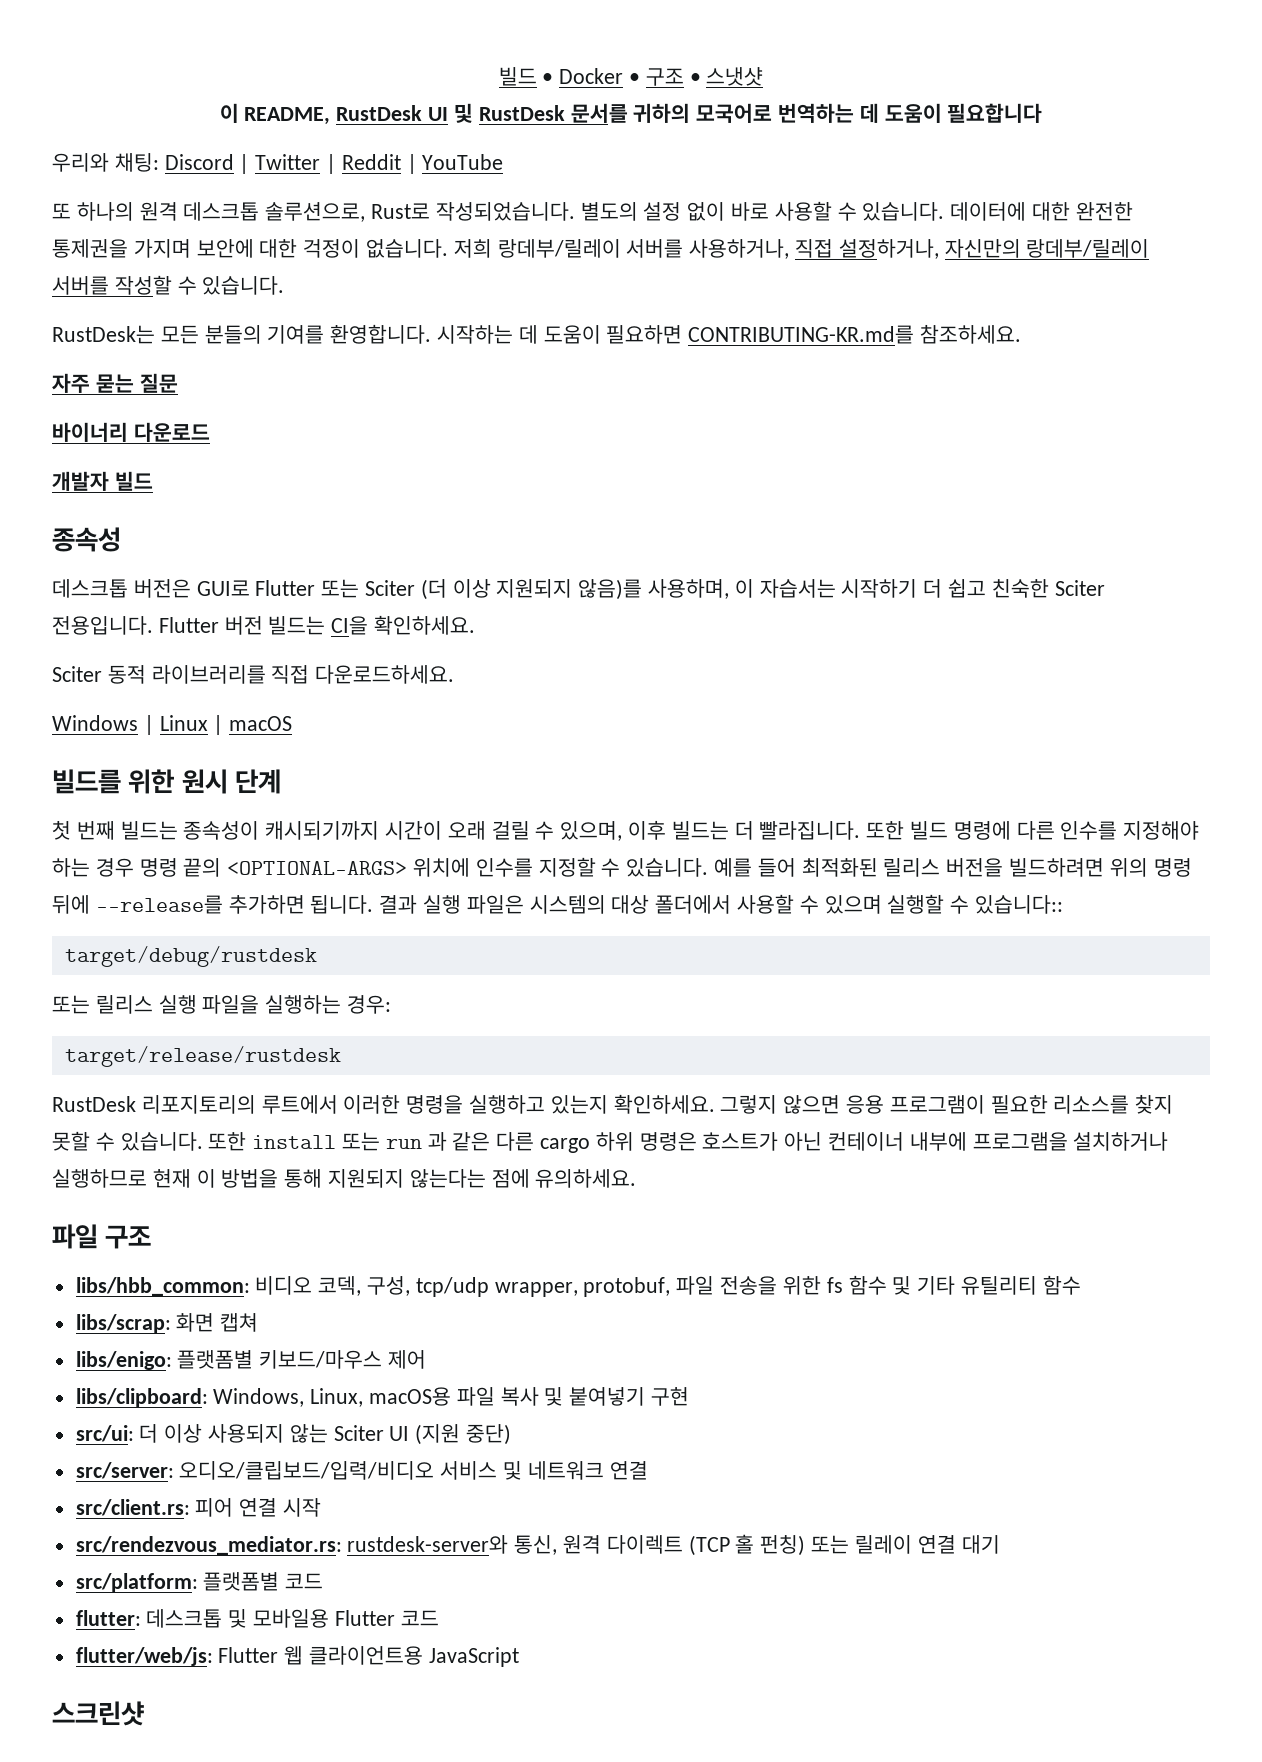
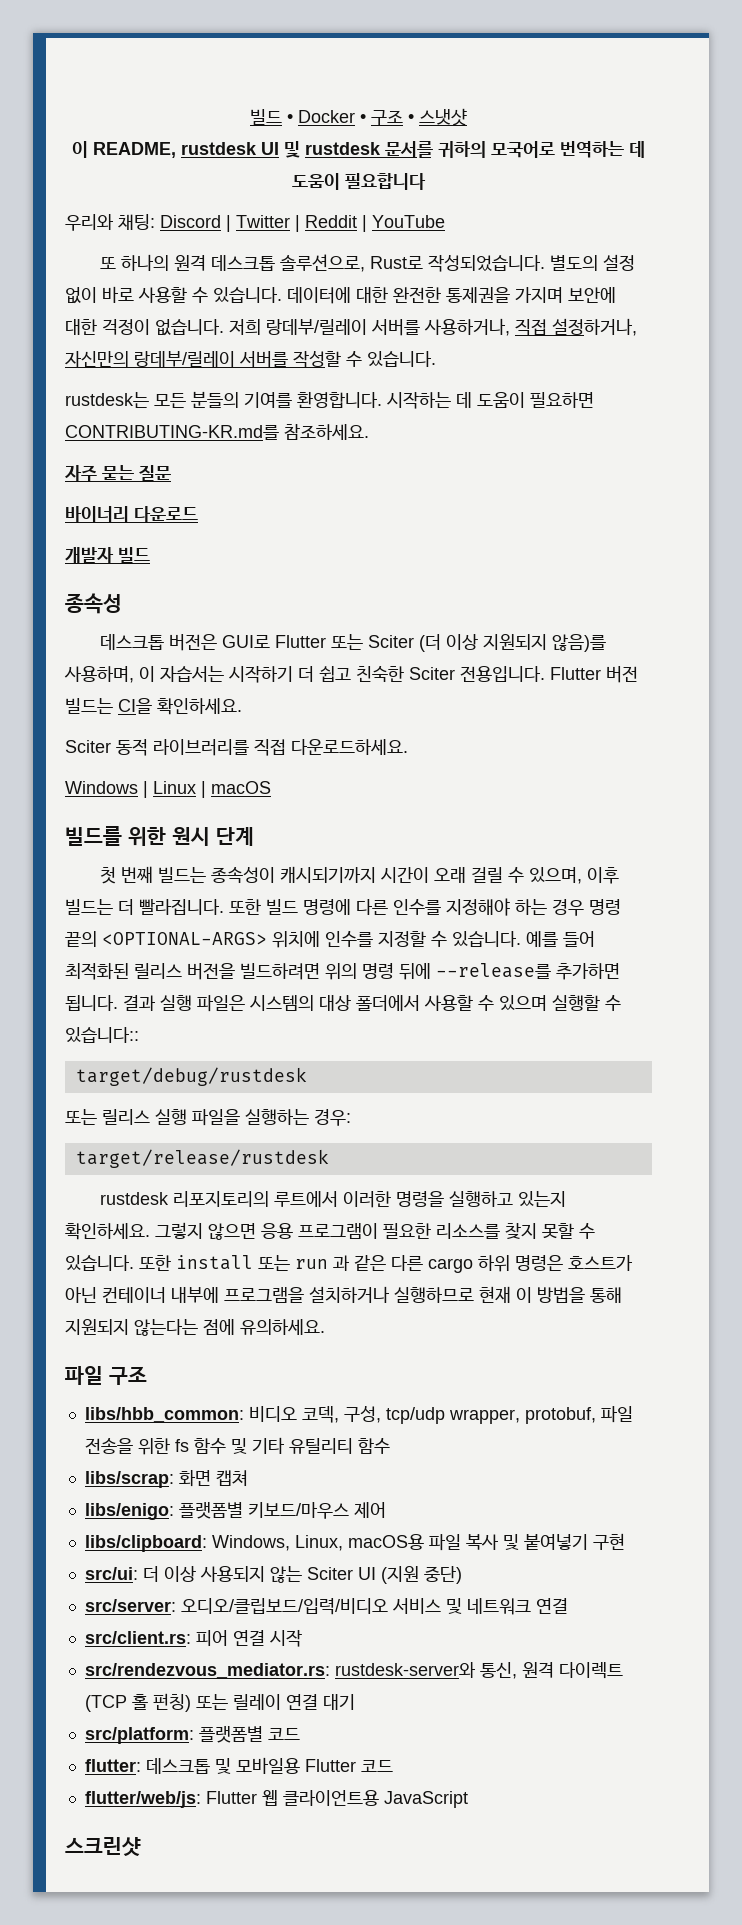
- 이 README, RustDesk UI 및 RustDesk 문서를 귀하의 모국어로 번역하는 데 도움이 필요합니다
+ 이 README, rustdesk UI 및 rustdesk 문서를 귀하의 모국어로 번역하는 데 도움이 필요합니다
- RustDesk는 모든 분들의 기여를 환영합니다.
+ rustdesk는 모든 분들의 기여를 환영합니다.
- RustDesk 리포지토리의 루트에서 이러한 명령을 실행하고 있는지 확인하세요.
+ rustdesk 리포지토리의 루트에서 이러한 명령을 실행하고 있는지 확인하세요.

